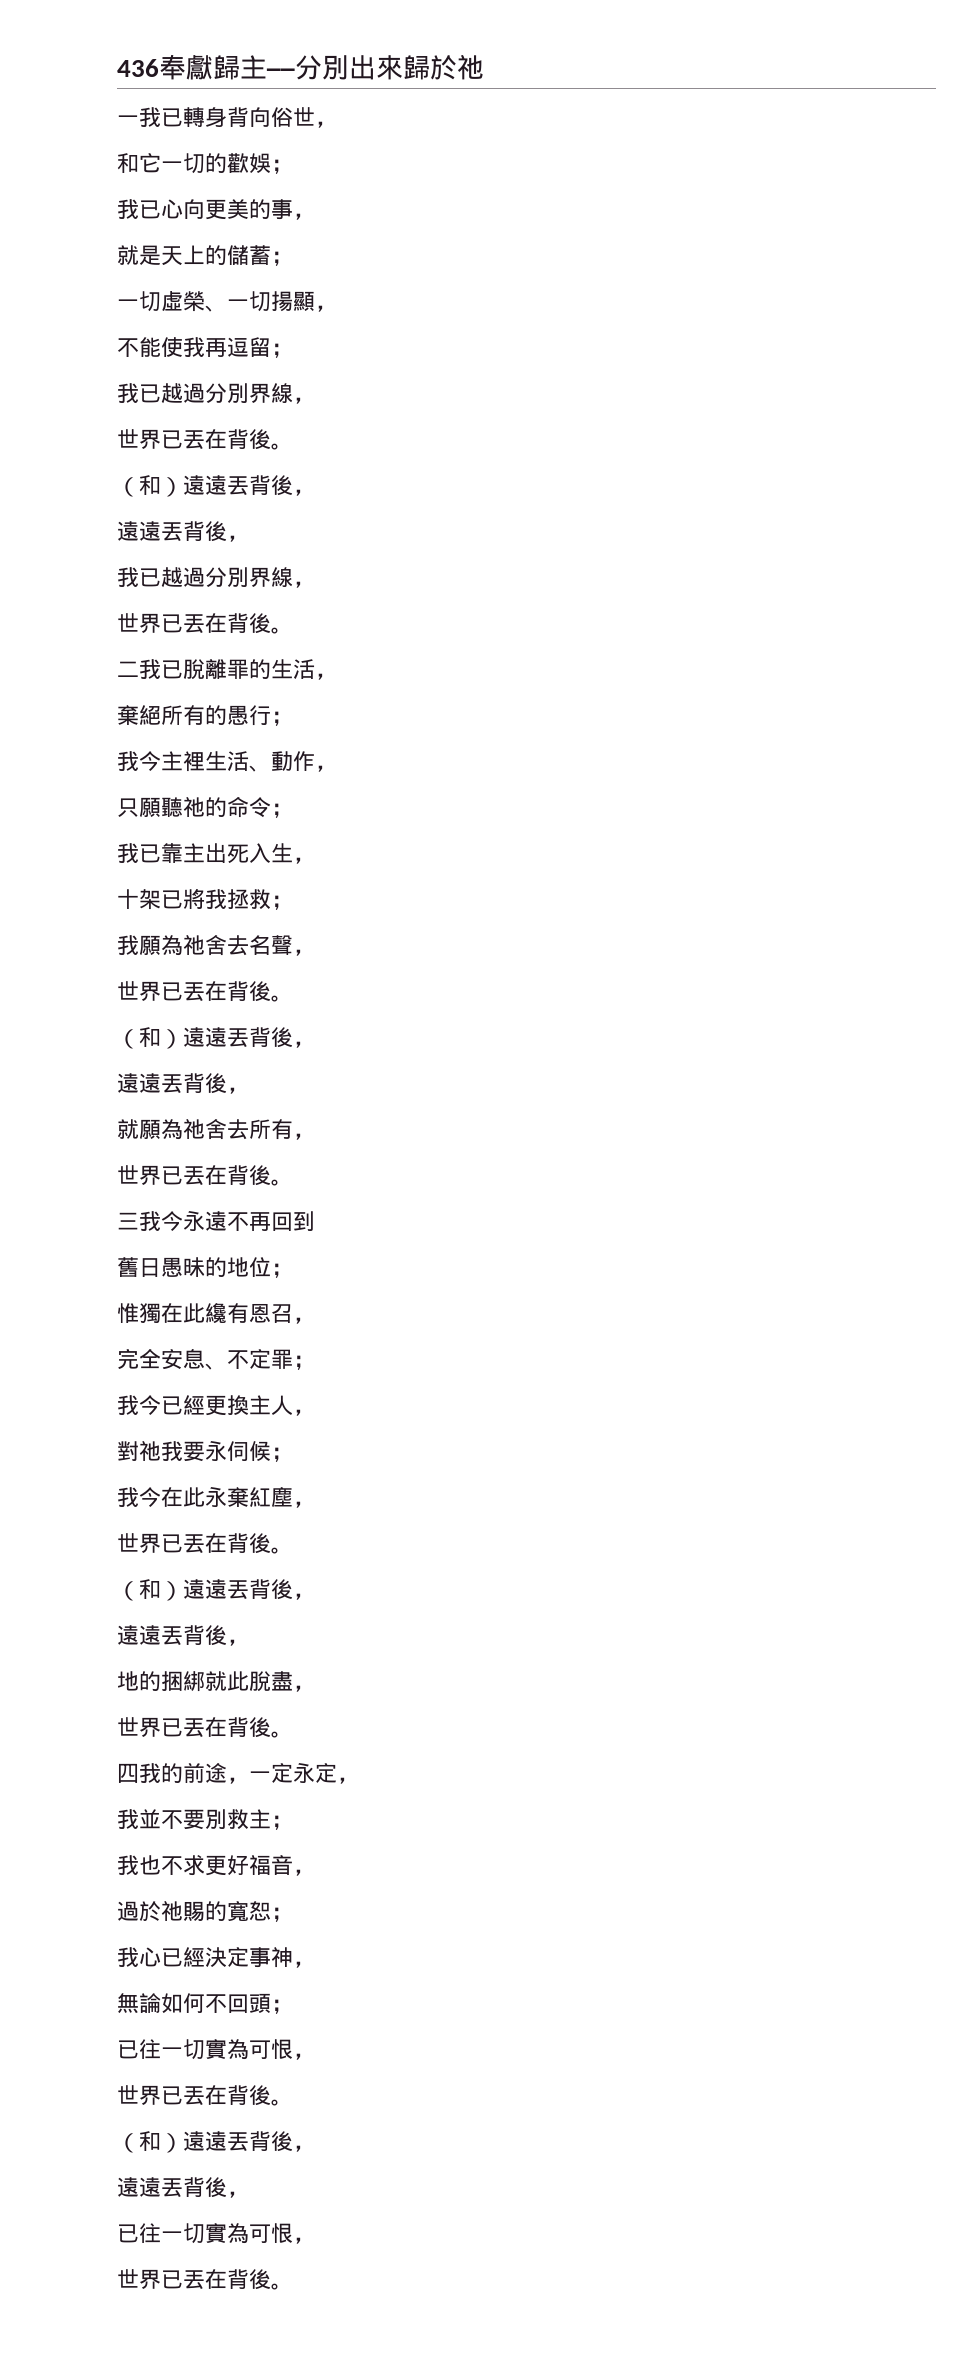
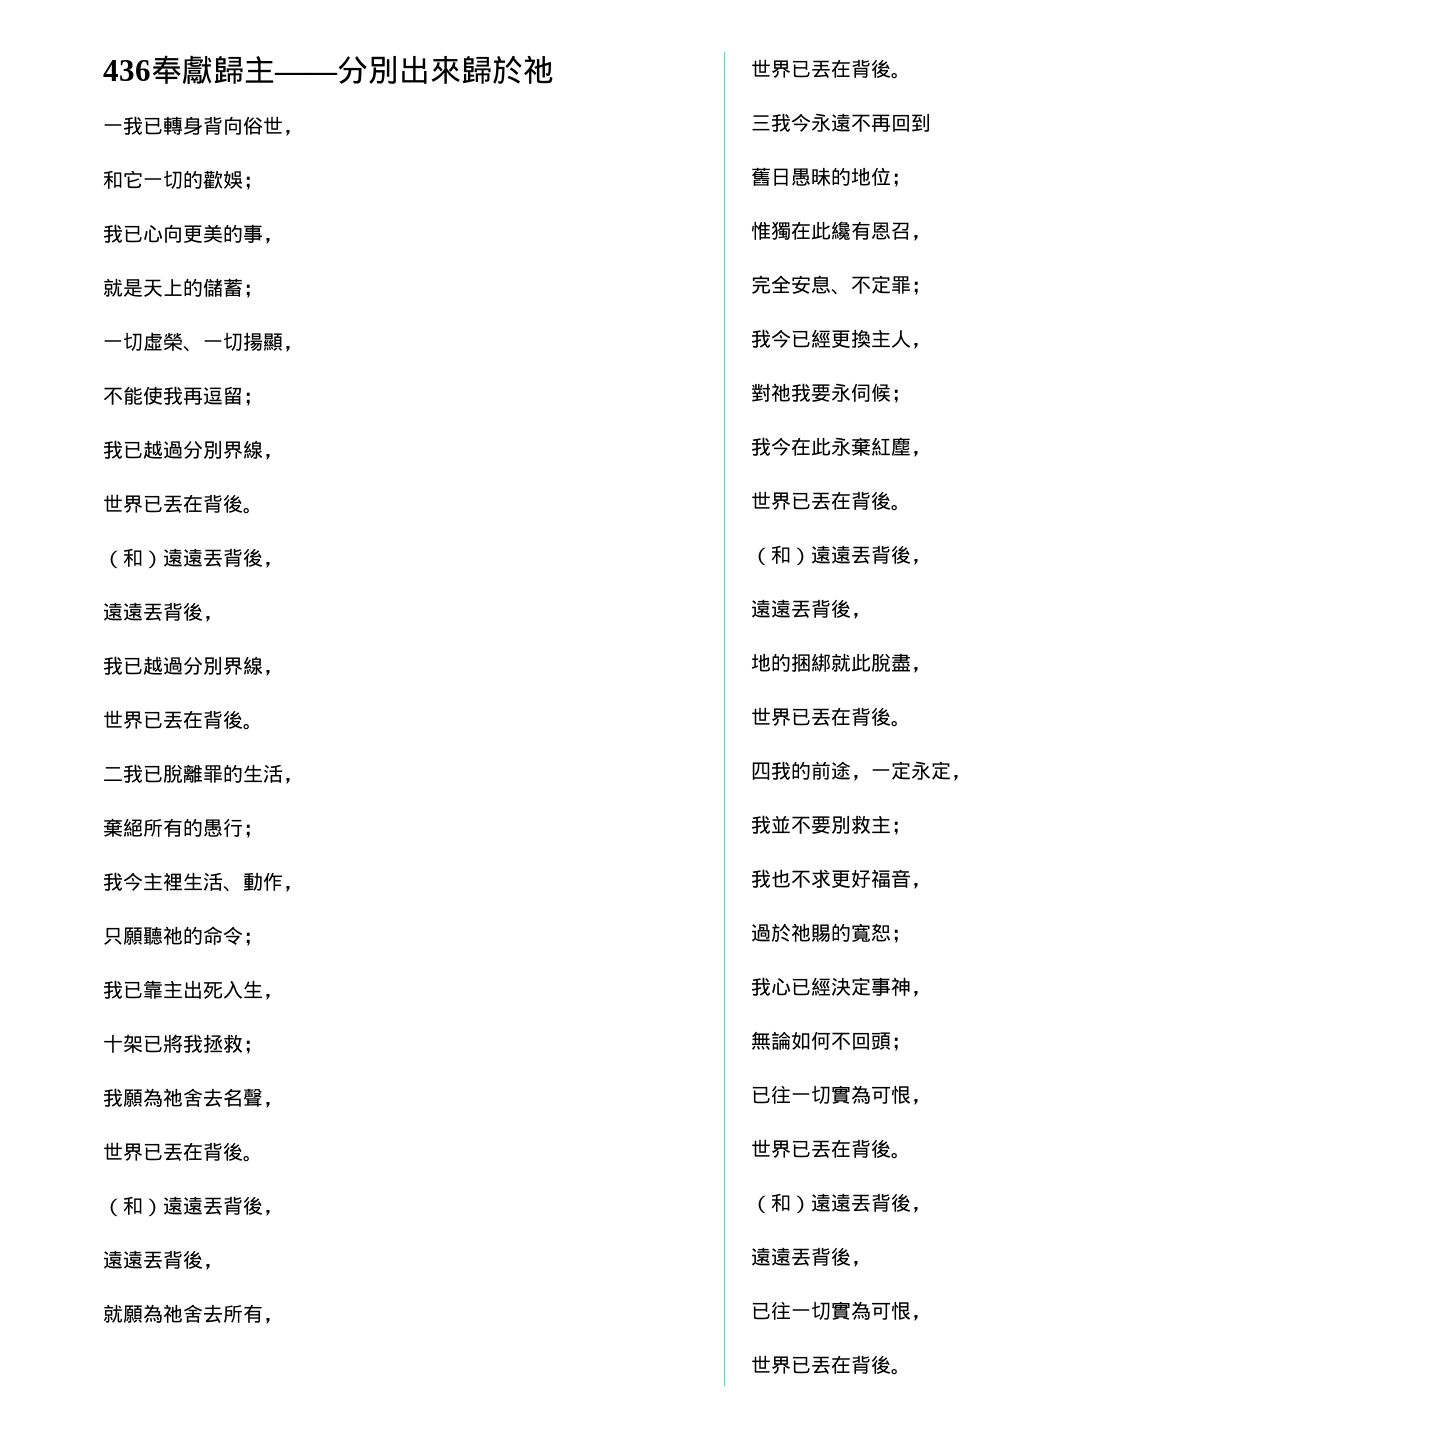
- 436奉獻歸主──分別出來歸於祂
+ 436奉獻歸主——分別出來歸於祂

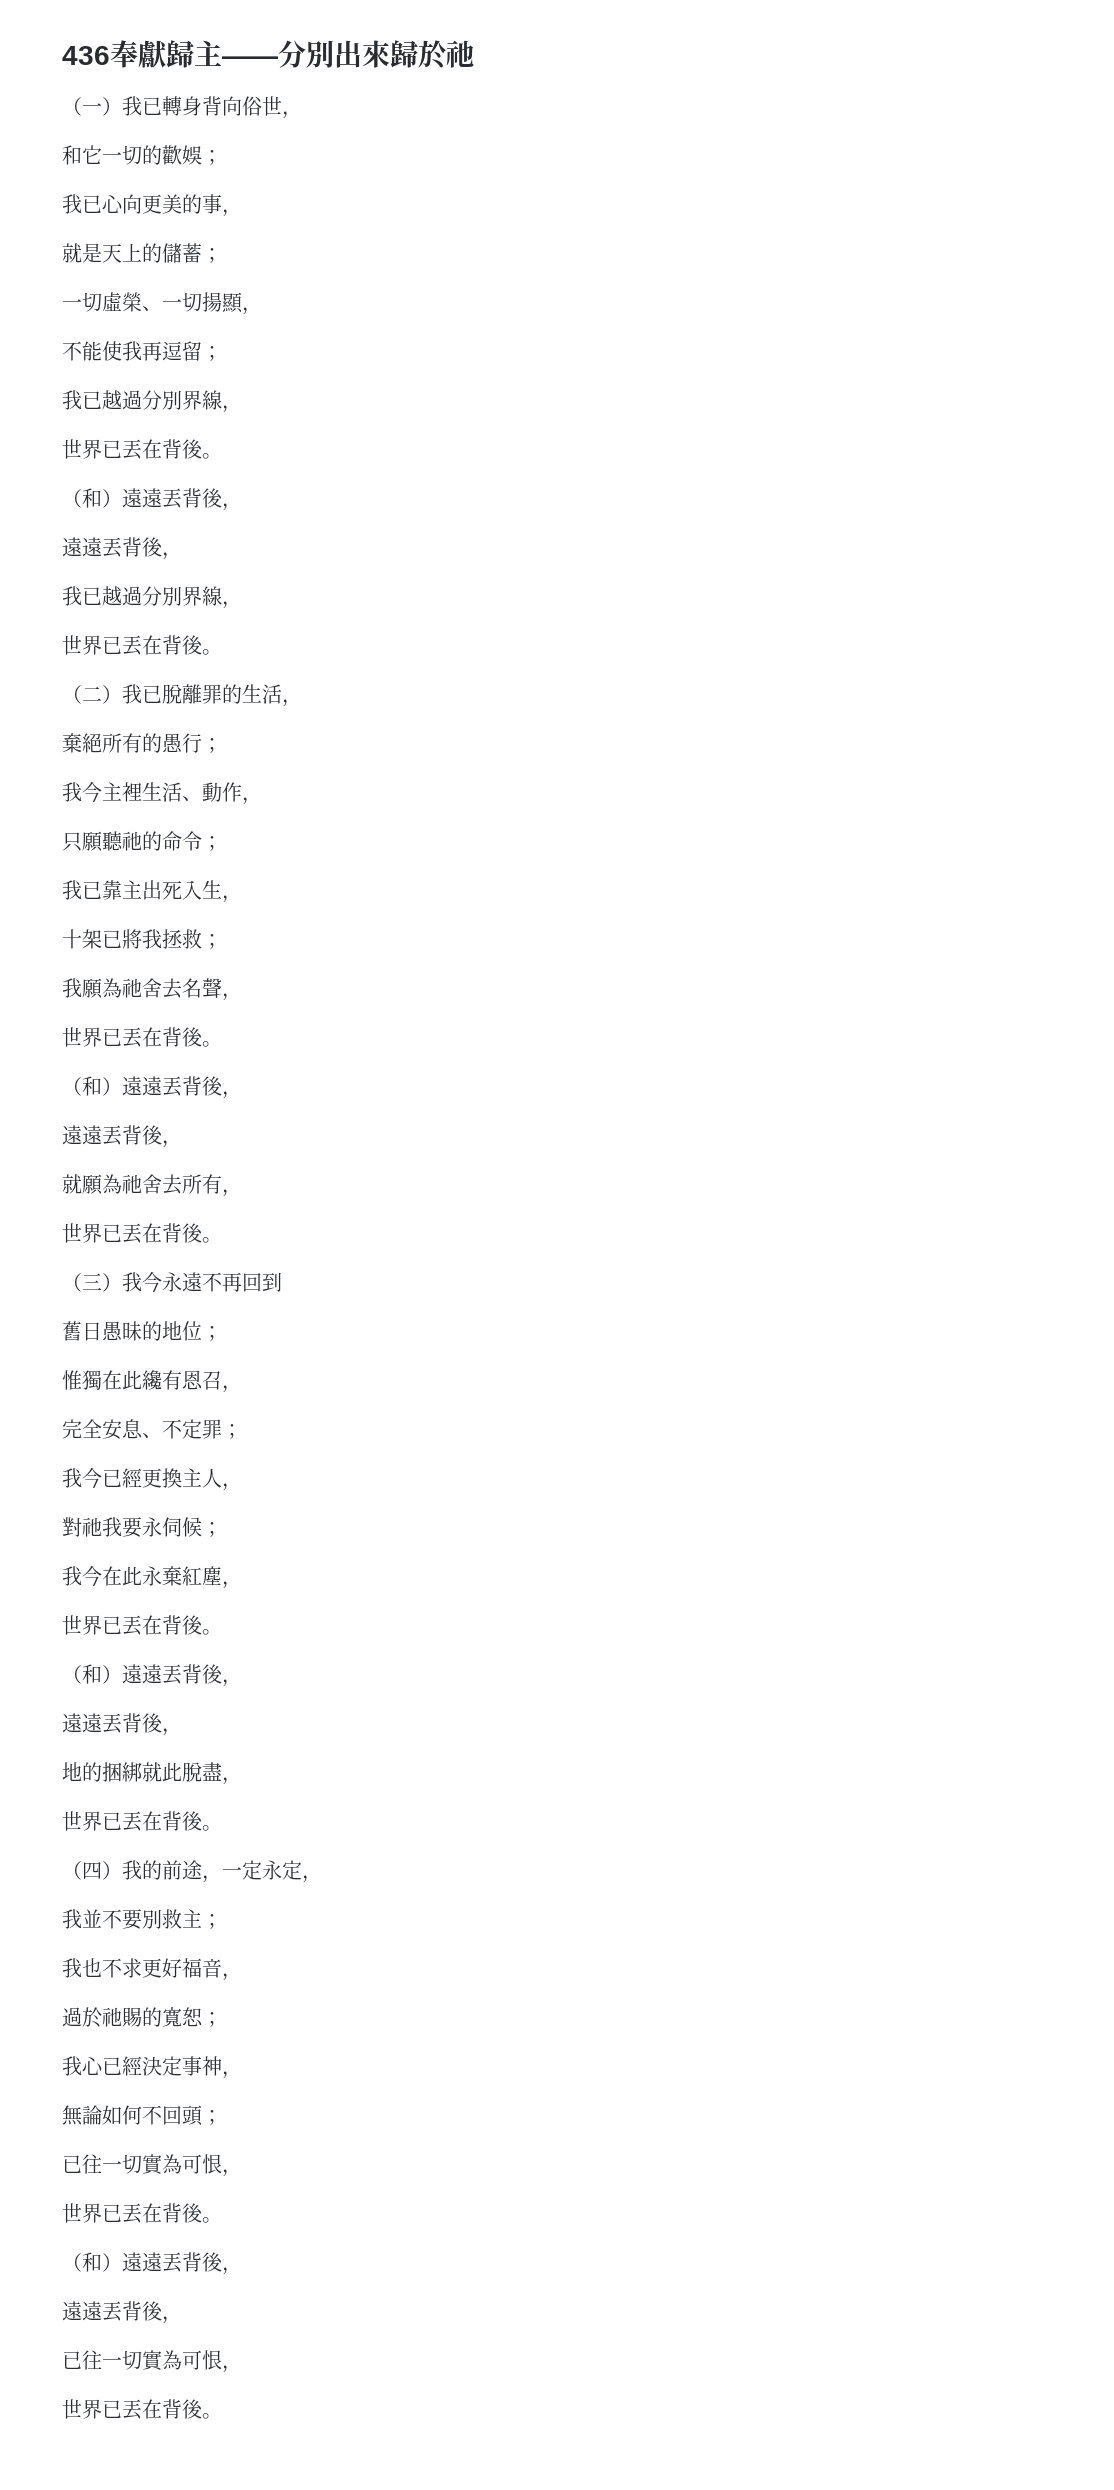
- 一我已轉身背向俗世，
+ （一）我已轉身背向俗世，
- 二我已脫離罪的生活，
+ （二）我已脫離罪的生活，
- 三我今永遠不再回到
+ （三）我今永遠不再回到
- 四我的前途，一定永定，
+ （四）我的前途，一定永定，

